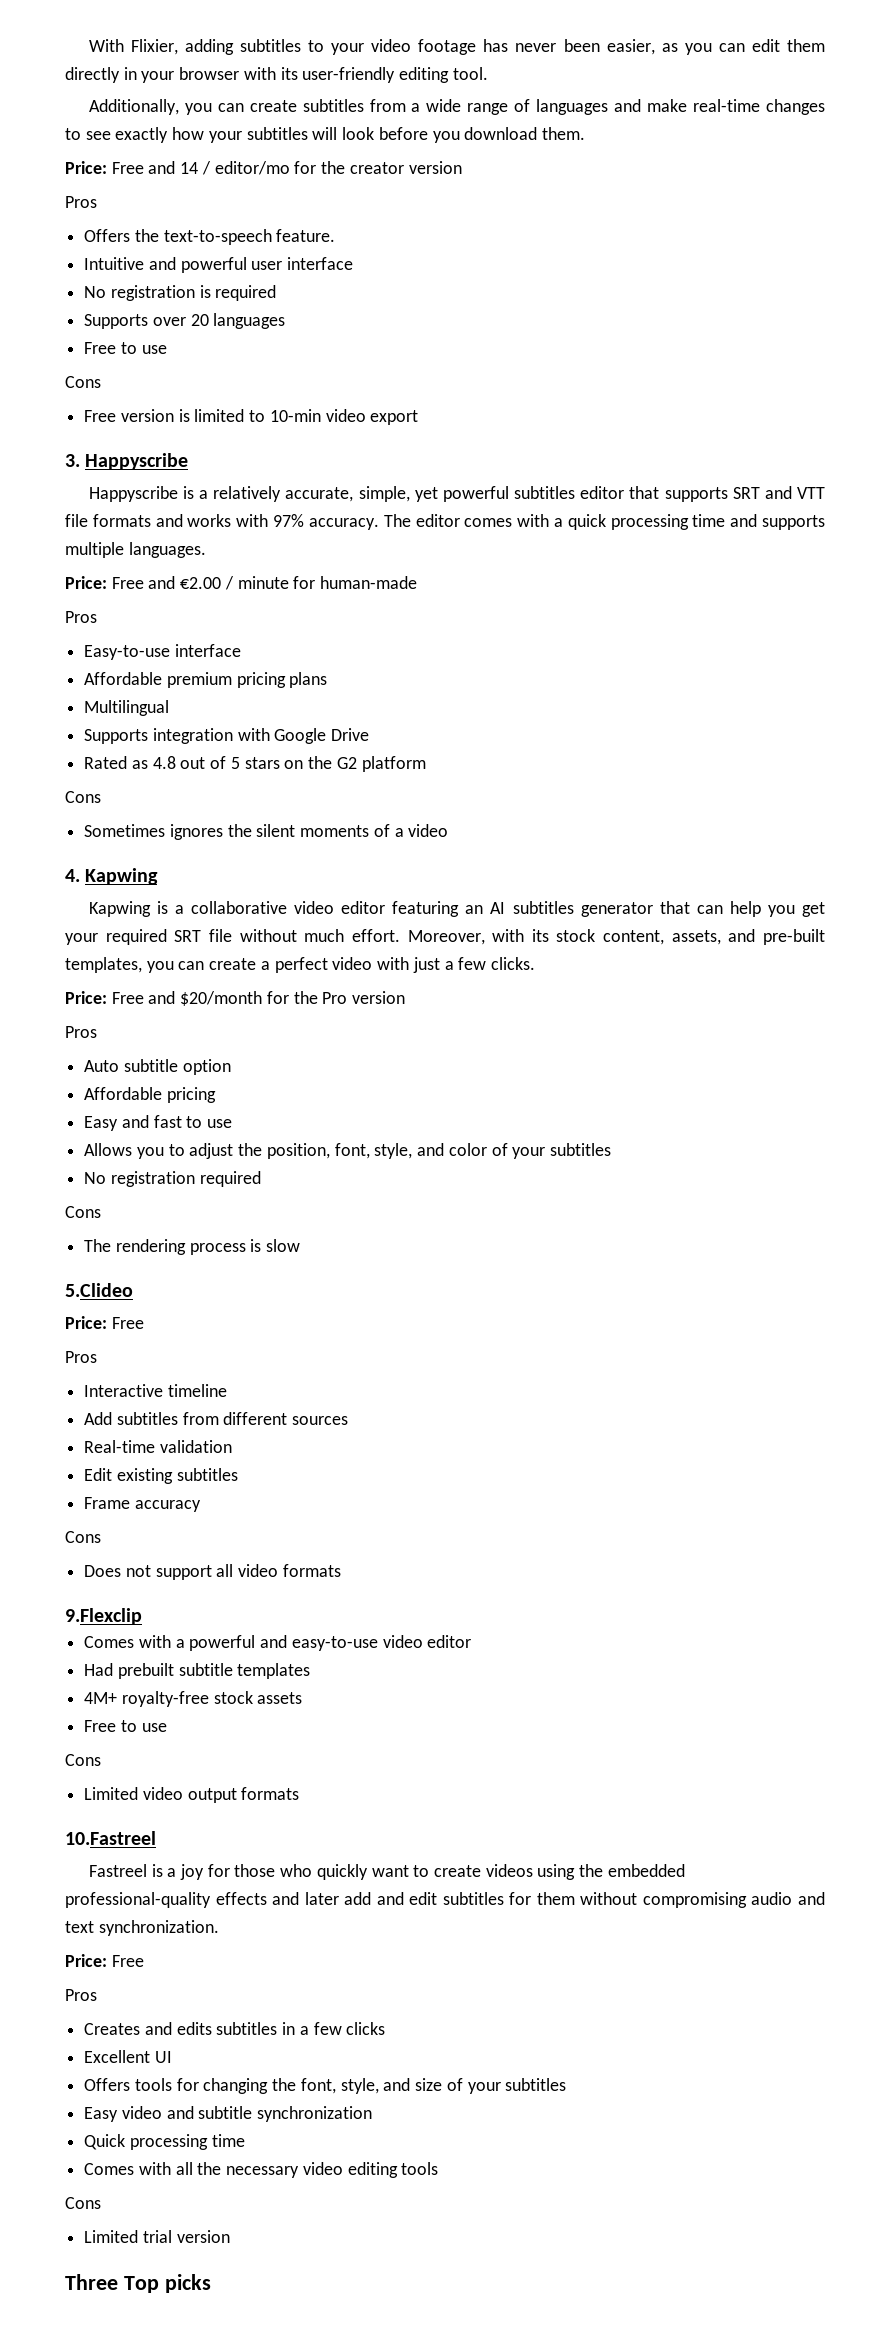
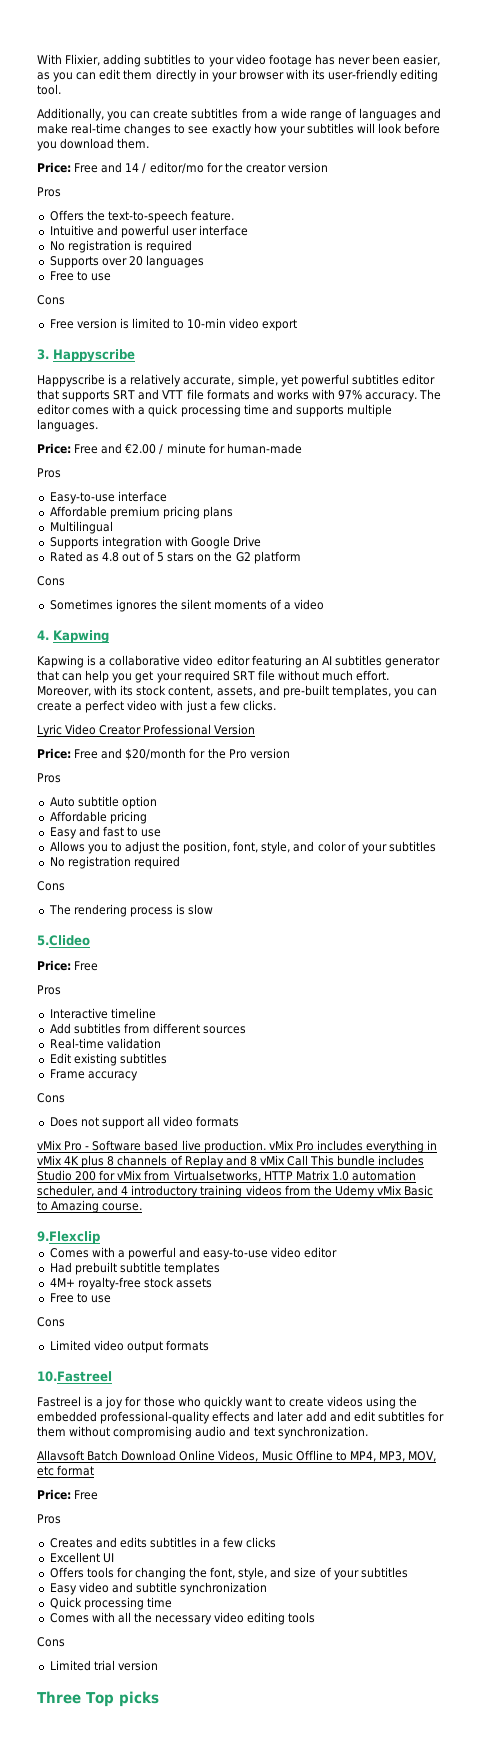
+ Lyric Video Creator Professional Version
+ vMix Pro - Software based live production. vMix Pro includes everything in vMix 4K plus 8 channels of Replay and 8 vMix Call This bundle includes Studio 200 for vMix from Virtualsetworks, HTTP Matrix 1.0 automation scheduler, and 4 introductory training videos from the Udemy vMix Basic to Amazing course.
+ Allavsoft Batch Download Online Videos, Music Offline to MP4, MP3, MOV, etc format

